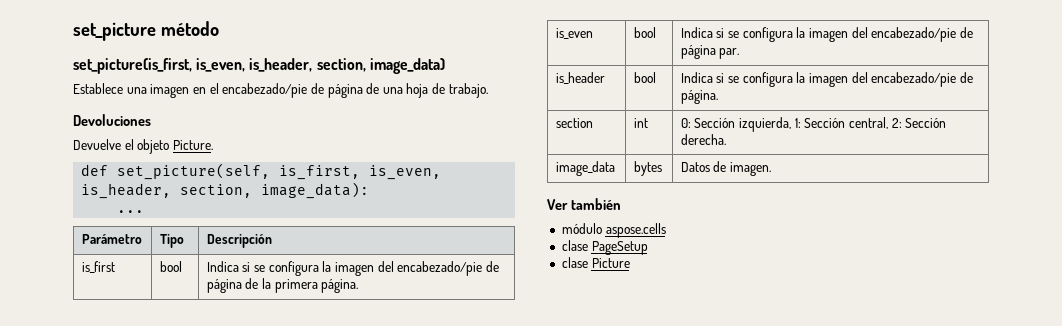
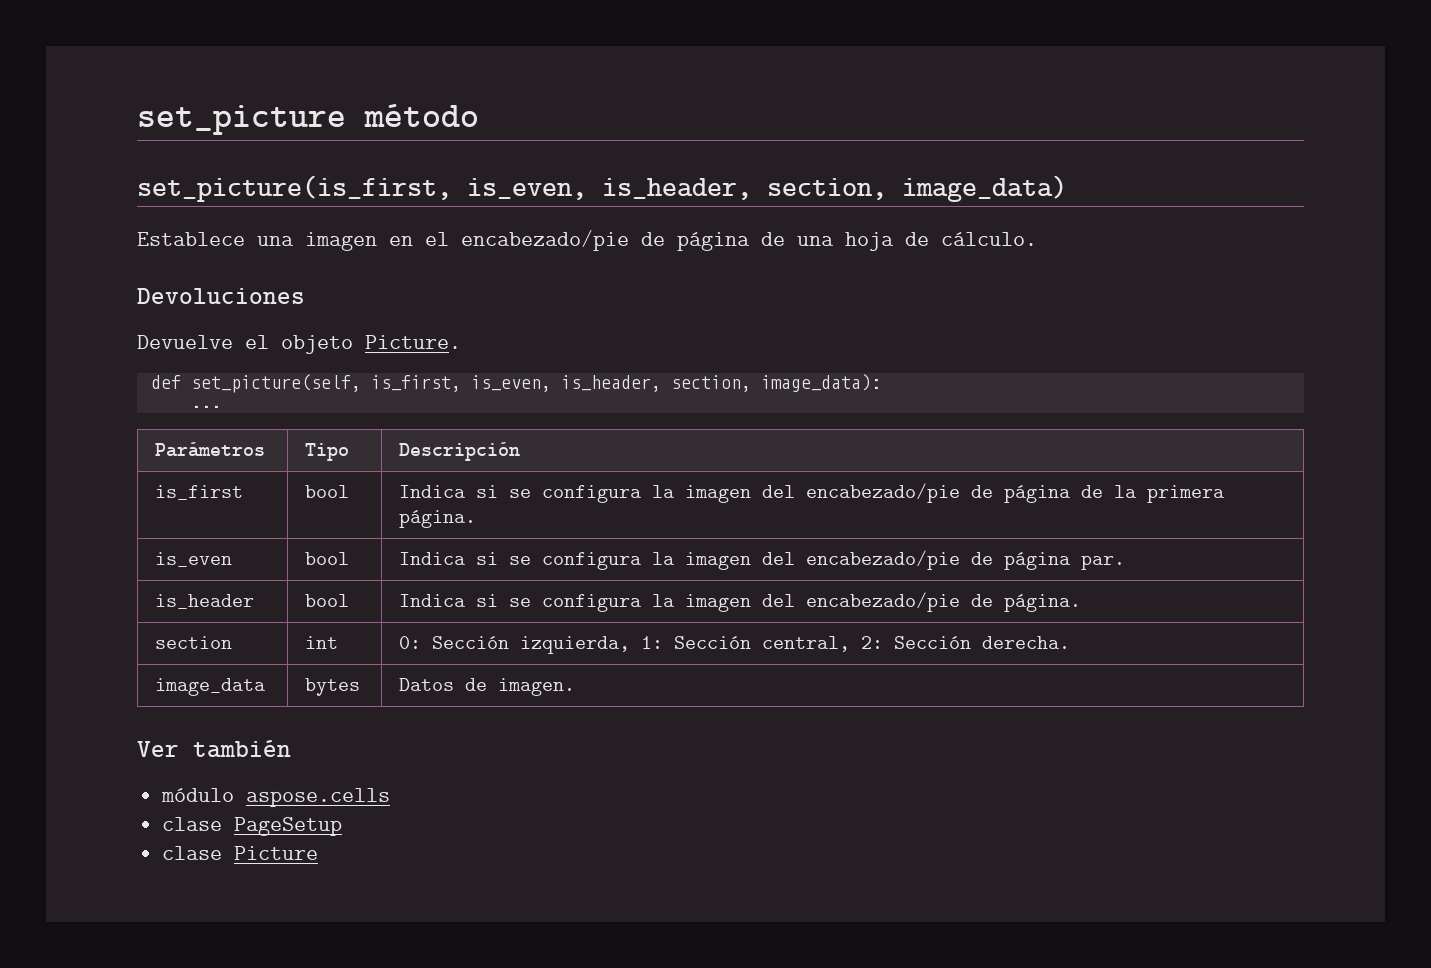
- Establece una imagen en el encabezado/pie de página de una hoja de trabajo.
+ Establece una imagen en el encabezado/pie de página de una hoja de cálculo.
- Parámetro | Tipo | Descripción
+ Parámetros | Tipo | Descripción

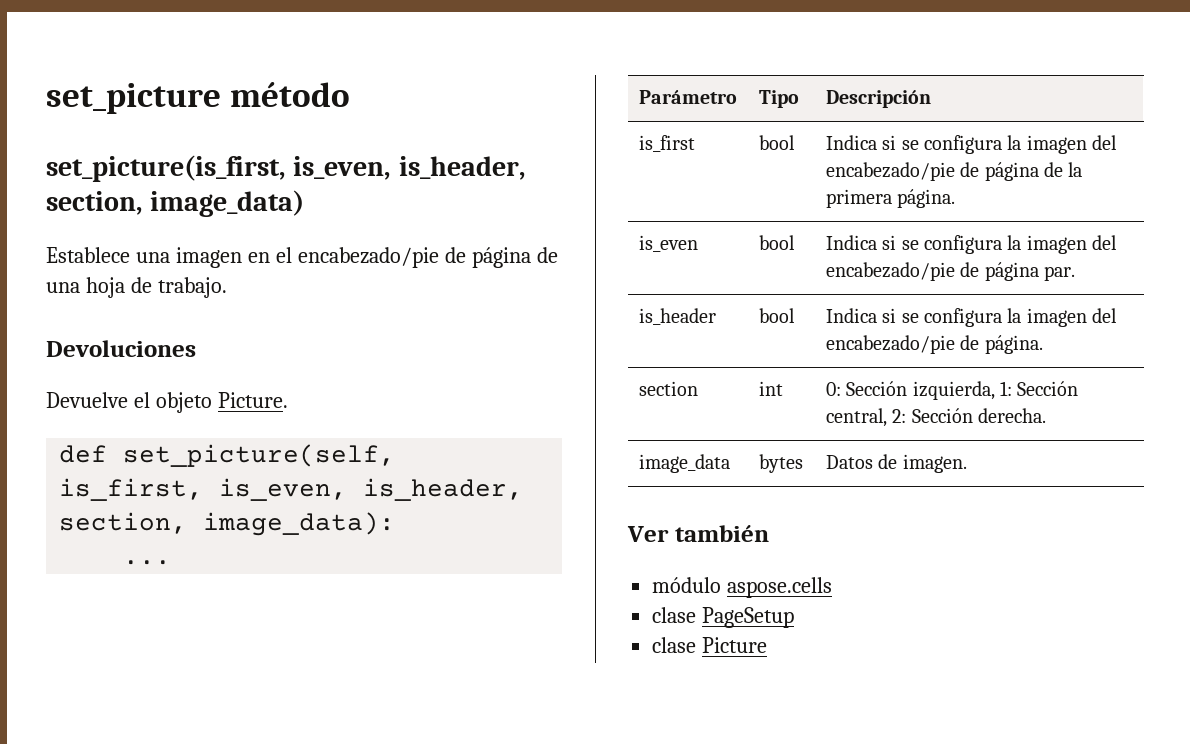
- Establece una imagen en el encabezado/pie de página de una hoja de cálculo.
+ Establece una imagen en el encabezado/pie de página de una hoja de trabajo.
- Parámetros | Tipo | Descripción
+ Parámetro | Tipo | Descripción

